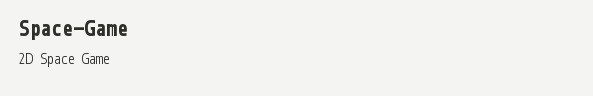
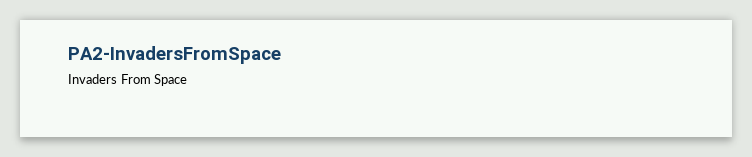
- Space-Game
- 2D Space Game
+ PA2-InvadersFromSpace
+ Invaders From Space

